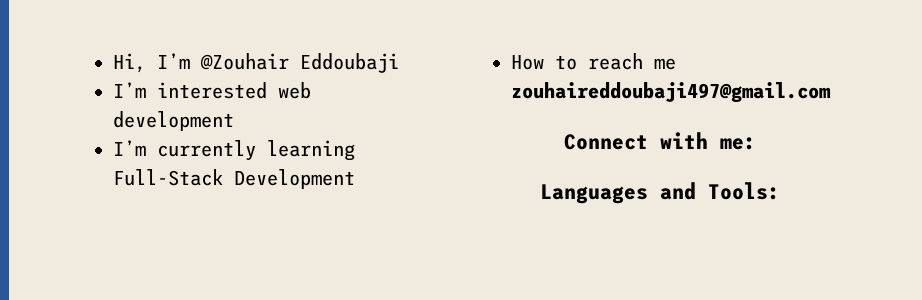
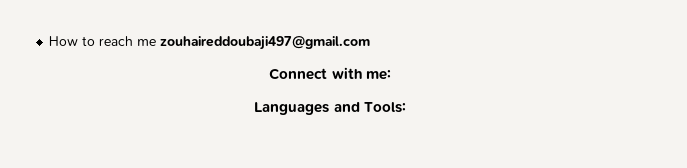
- Hi, I’m @Zouhair Eddoubaji
- I’m interested web development
- I’m currently learning Full-Stack Development

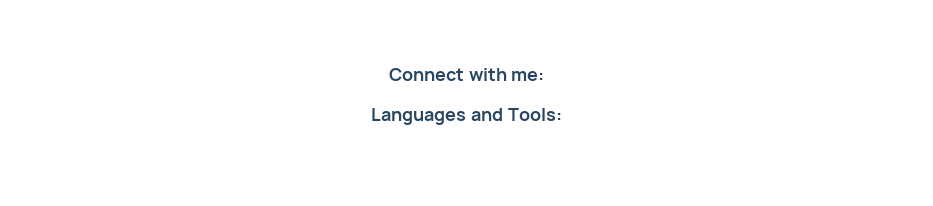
- How to reach me zouhaireddoubaji497@gmail.com

